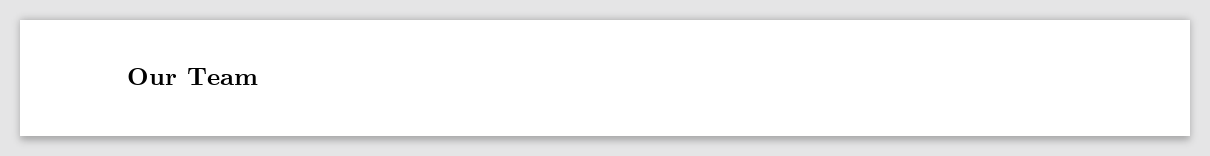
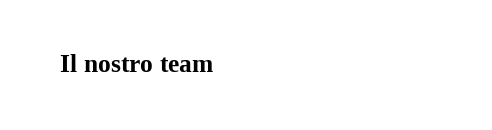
- Our Team
+ Il nostro team

